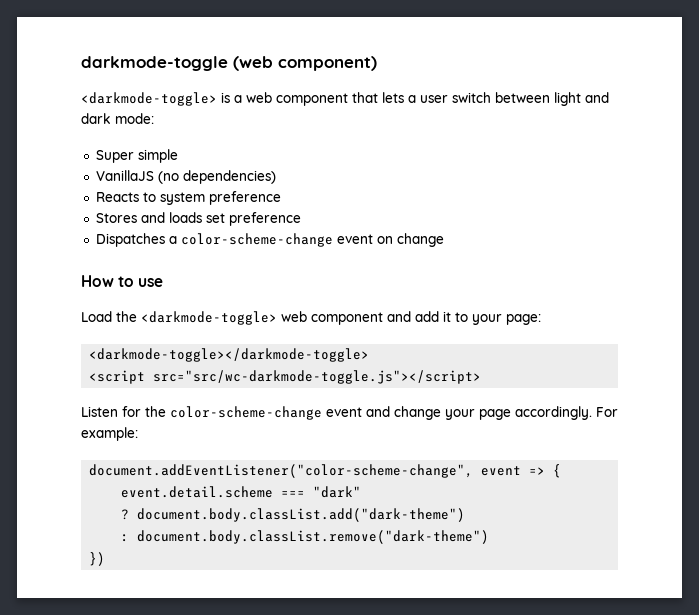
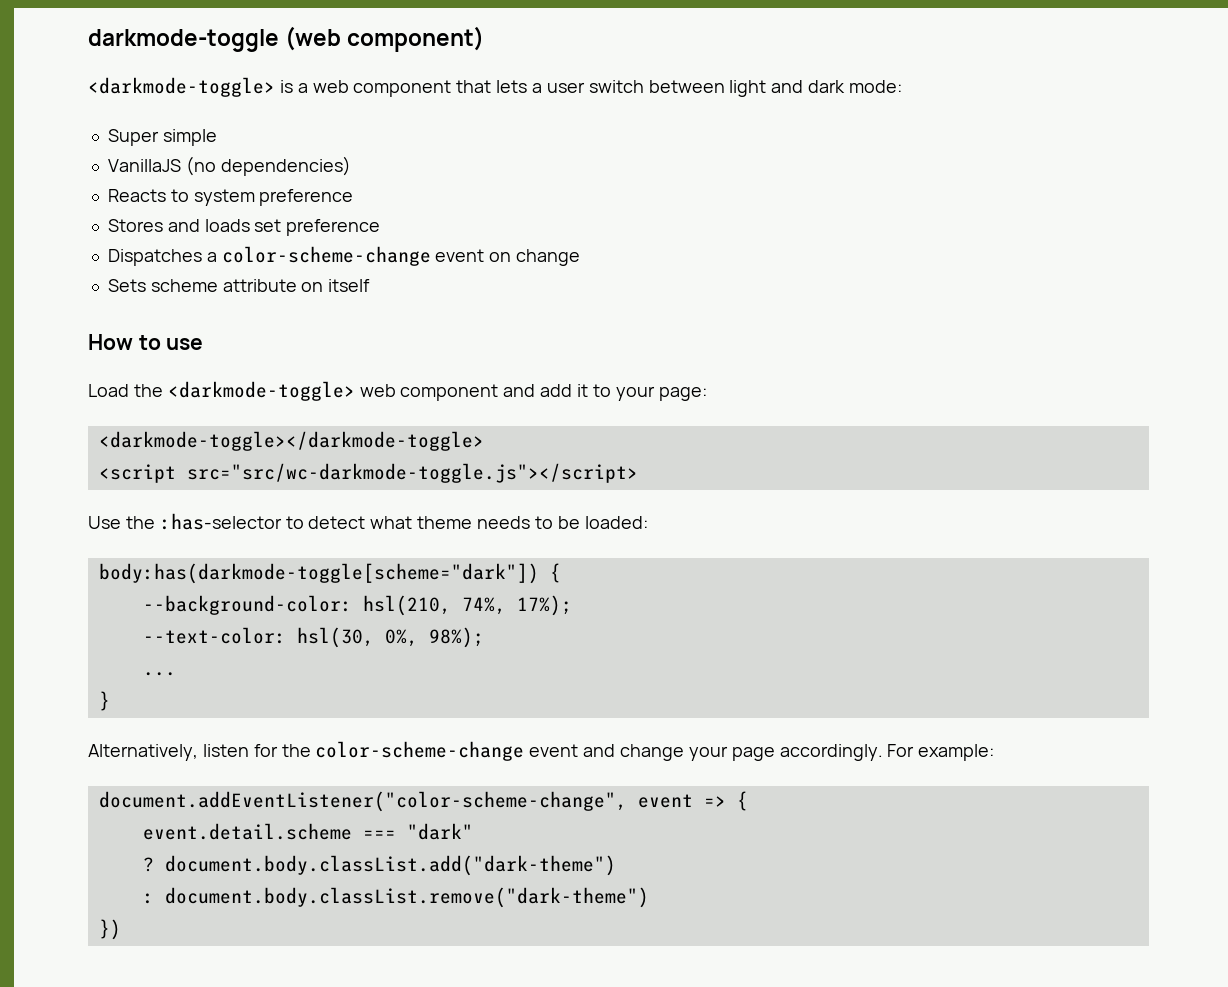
+ Sets scheme attribute on itself
- Listen for the color-scheme-change event and change your page accordingly.
+ Use the :has-selector to detect what theme needs to be loaded:
+ body:has(darkmode-toggle[scheme="dark"]) {
+ --background-color: hsl(210, 74%, 17%);
+ --text-color: hsl(30, 0%, 98%);
+ ...
+ }
+ Alternatively, listen for the color-scheme-change event and change your page accordingly.

